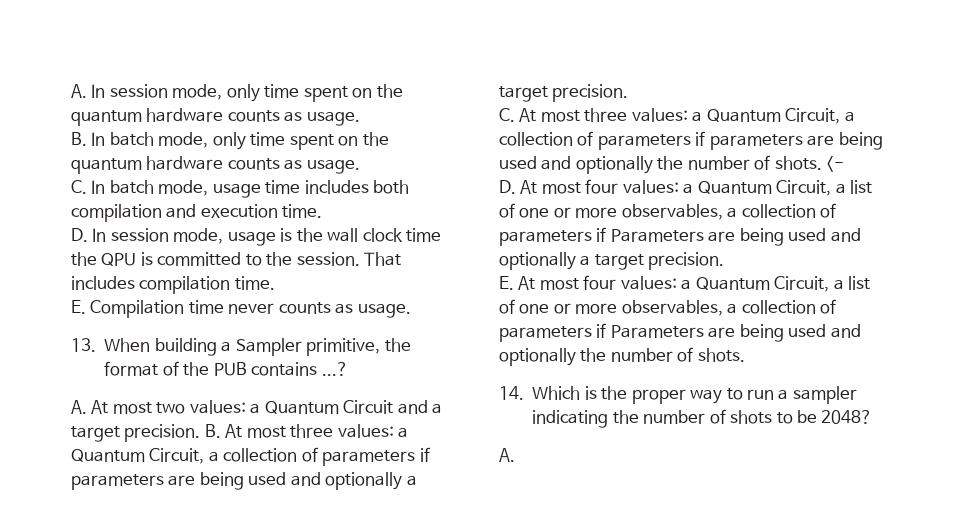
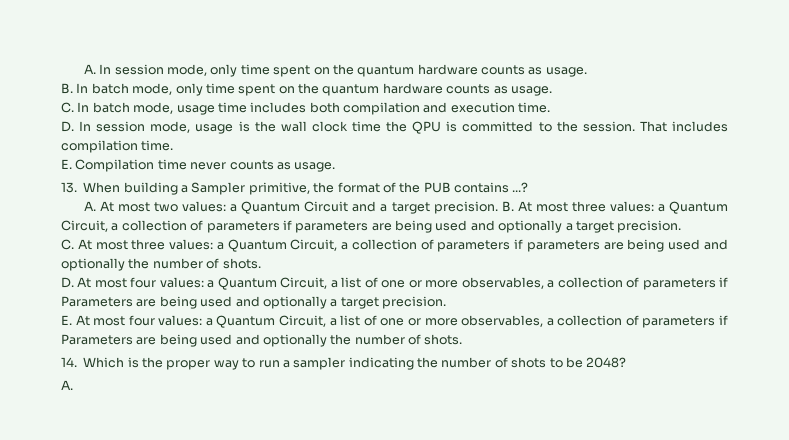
- <-

